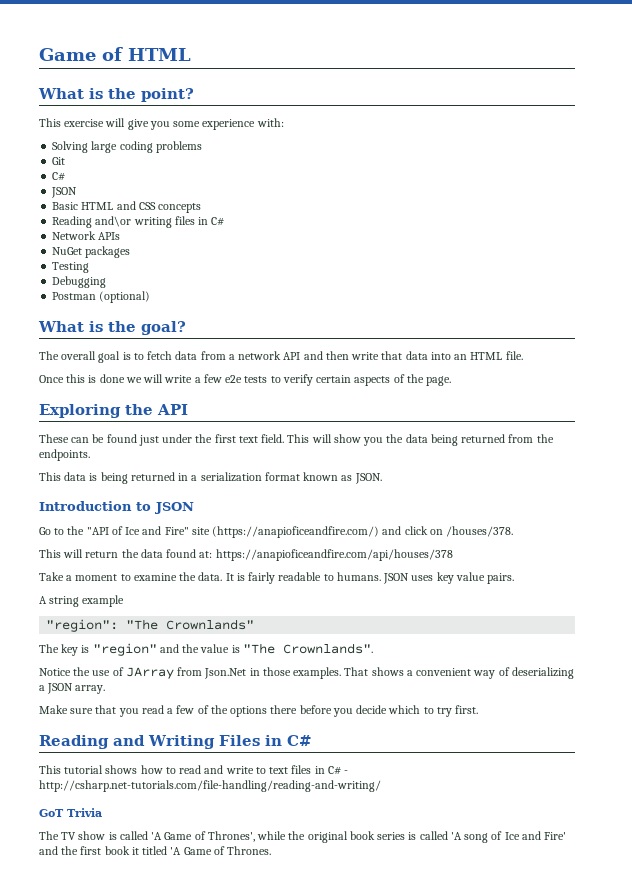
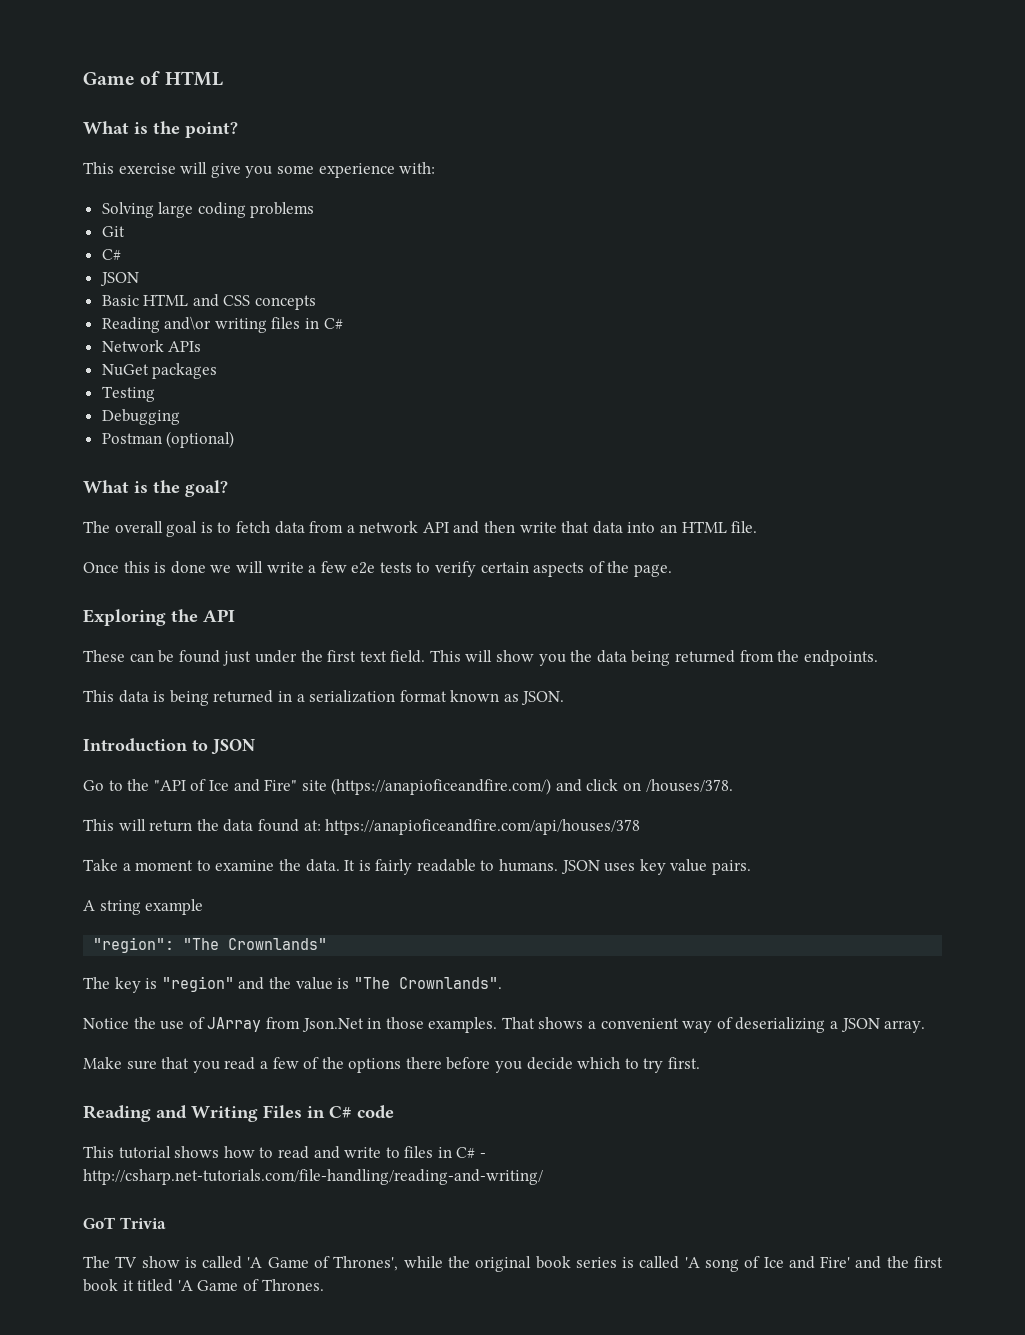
- Reading and Writing Files in C#
+ Reading and Writing Files in C# code
- This tutorial shows how to read and write to text files in C# - http://csharp.net-tutorials.com/file-handling/reading-and-writing/
+ This tutorial shows how to read and write to files in C# - http://csharp.net-tutorials.com/file-handling/reading-and-writing/

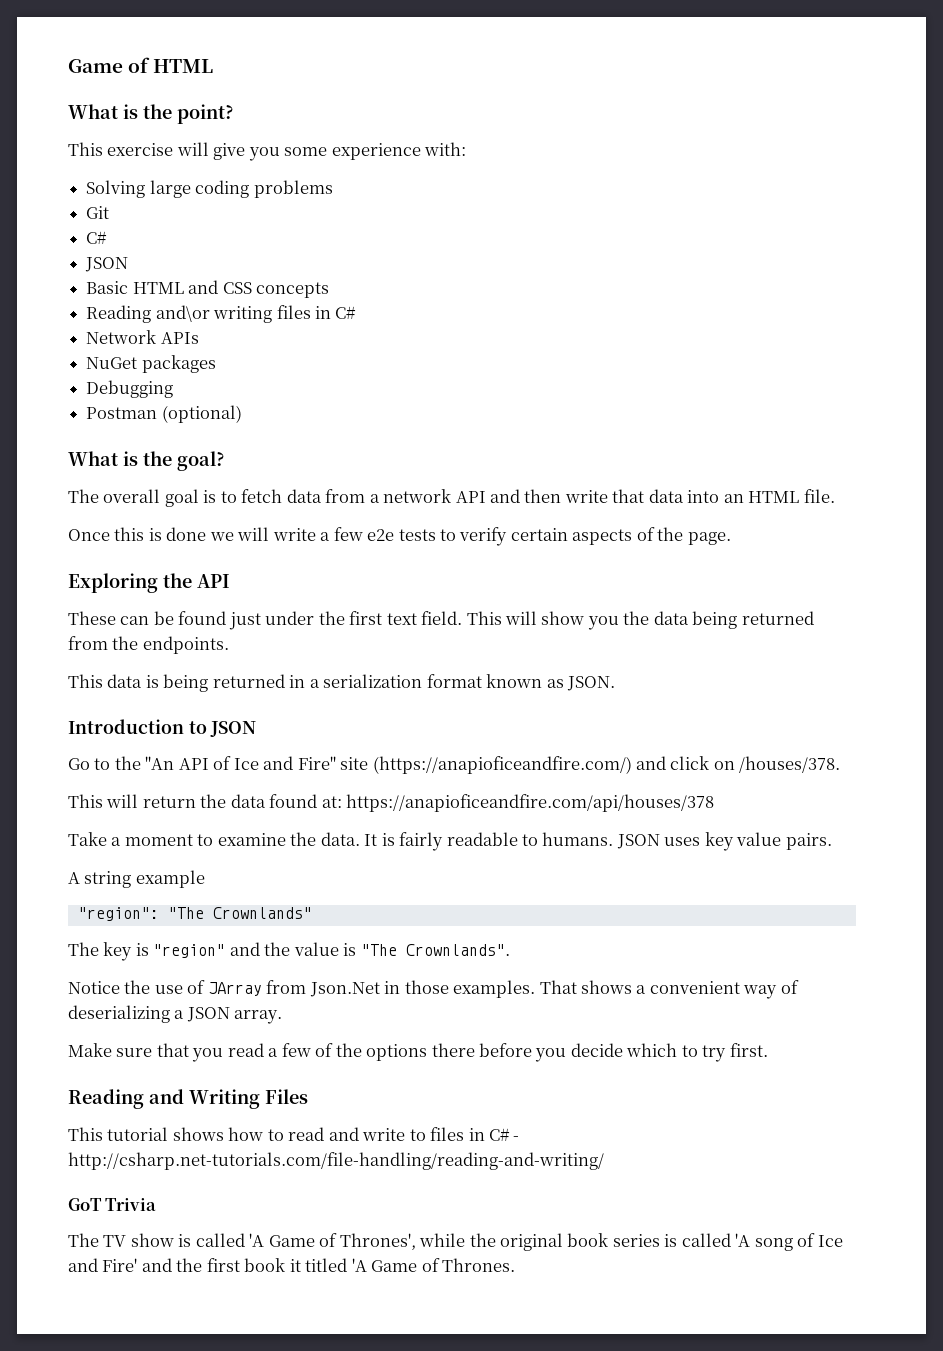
- Testing
- Go to the "API of Ice and Fire" site (https://anapioficeandfire.com/) and click on /houses/378.
+ Go to the "An API of Ice and Fire" site (https://anapioficeandfire.com/) and click on /houses/378.
- Reading and Writing Files in C# code
+ Reading and Writing Files

